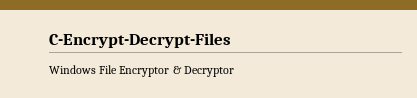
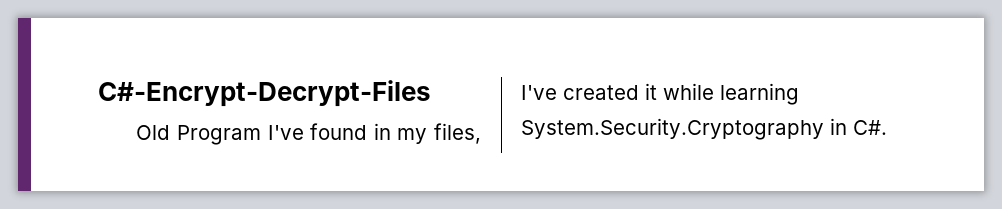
- C-Encrypt-Decrypt-Files
- Windows File Encryptor & Decryptor
+ C#-Encrypt-Decrypt-Files
+ Old Program I've found in my files, I've created it while learning System.Security.Cryptography in C#.

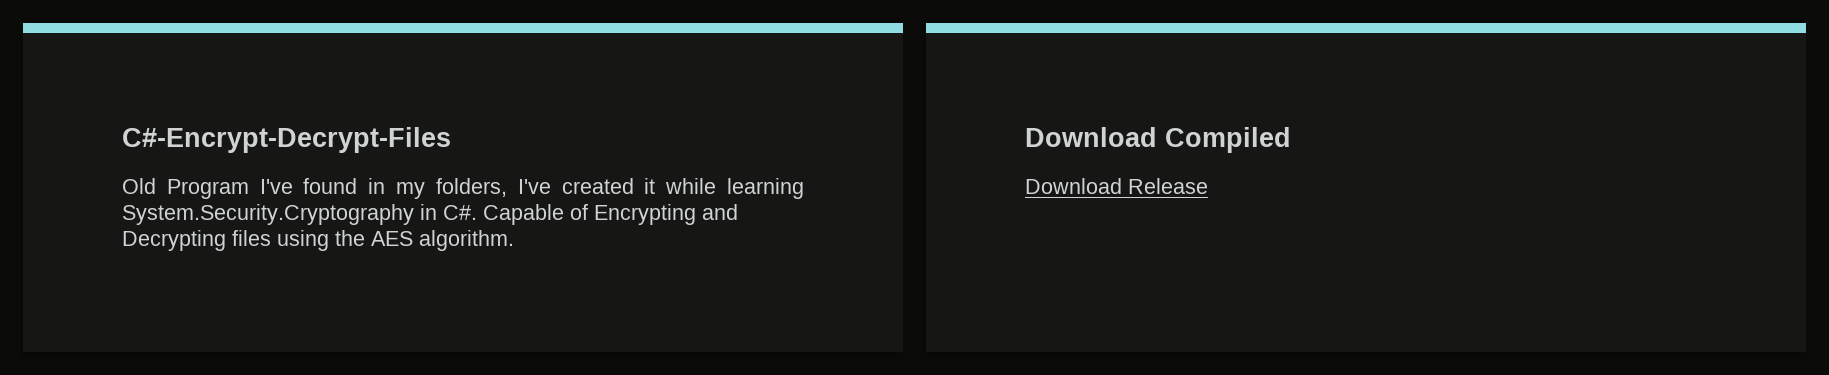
- Old Program I've found in my files, I've created it while learning System.Security.Cryptography in C#.
+ Old Program I've found in my folders, I've created it while learning System.Security.Cryptography in C#. Capable of Encrypting and Decrypting files using the AES algorithm.
+ Download Compiled
+ Download Release

